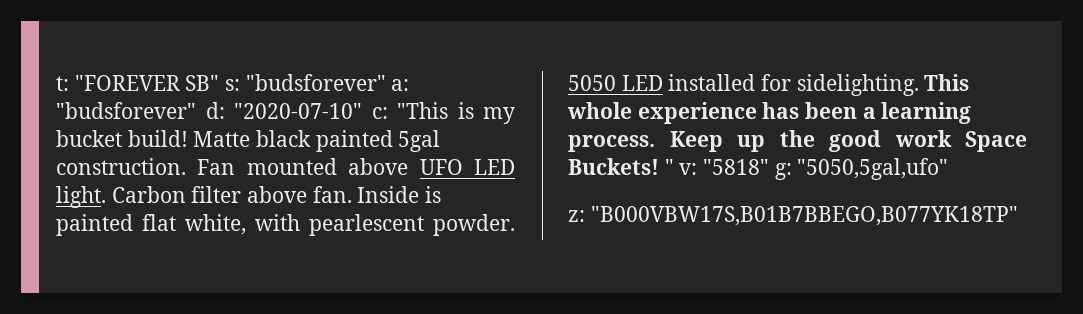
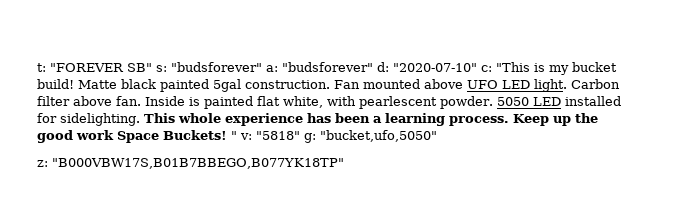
- " v: "5818" g: "5050,5gal,ufo"
+ " v: "5818" g: "bucket,ufo,5050"

